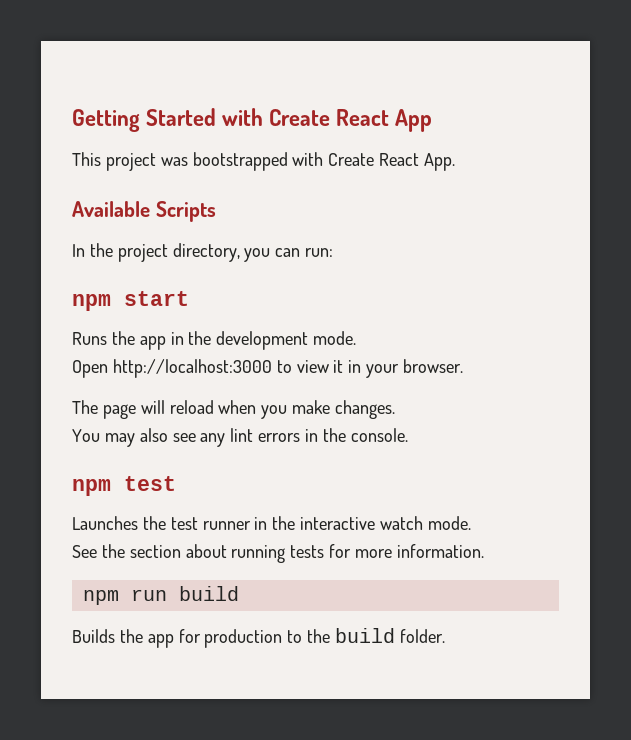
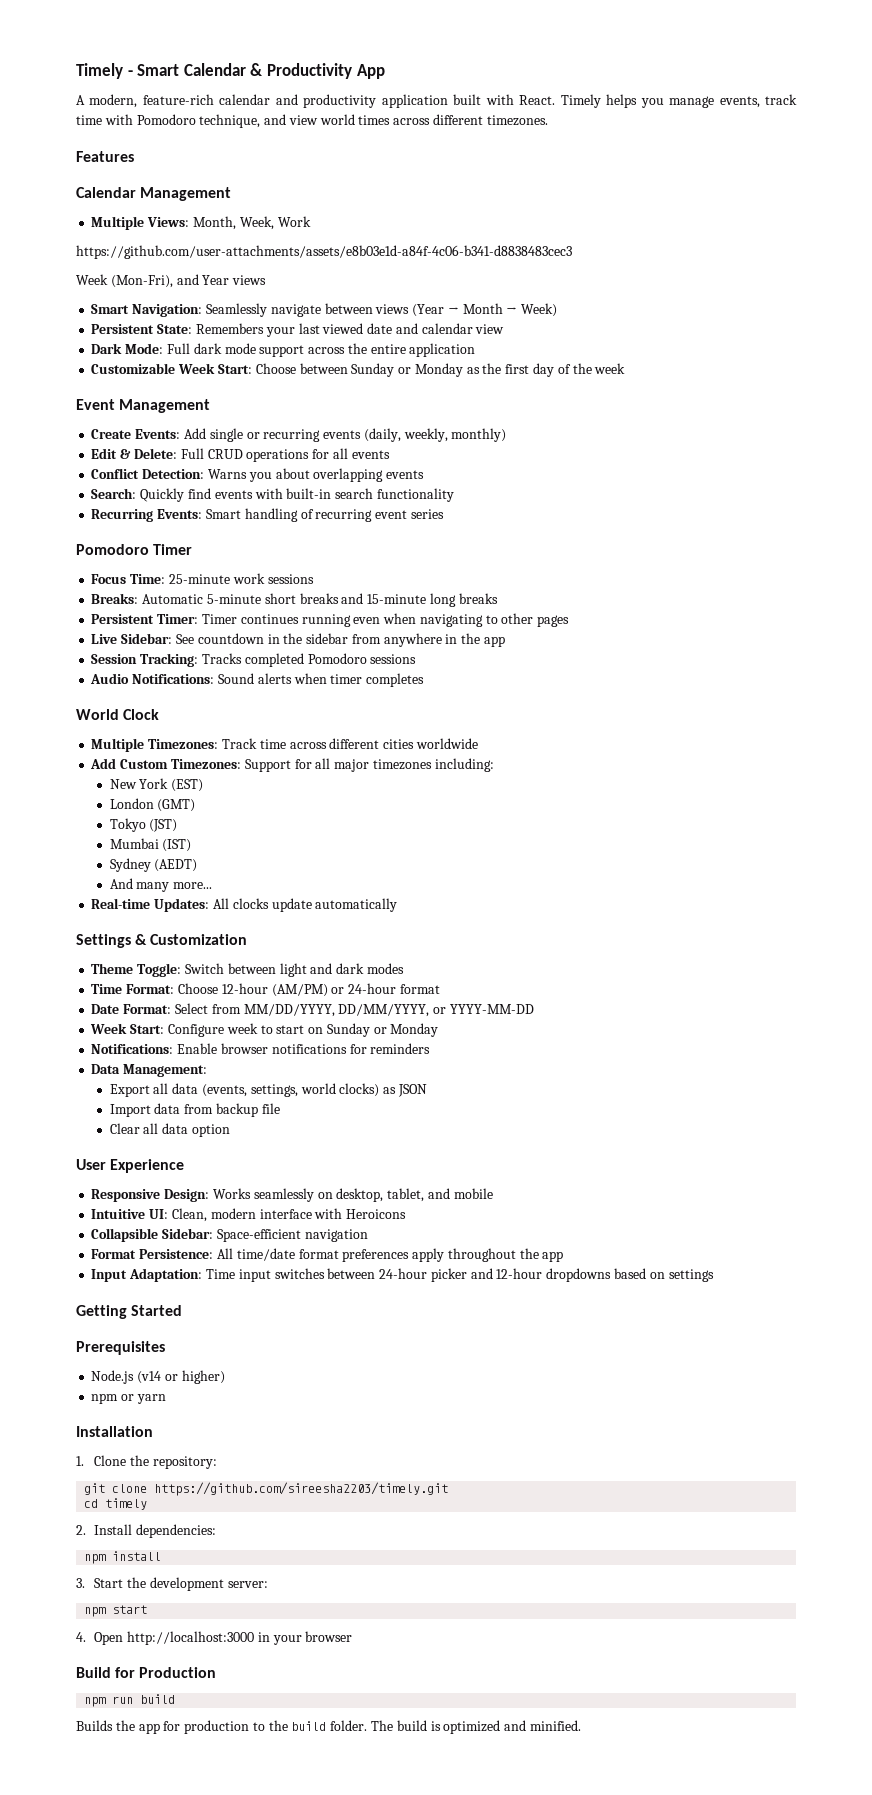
- Getting Started with Create React App
- This project was bootstrapped with Create React App.
- Available Scripts
- In the project directory, you can run:
+ Timely - Smart Calendar & Productivity App
+ A modern, feature-rich calendar and productivity application built with React. Timely helps you manage events, track time with Pomodoro technique, and view world times across different timezones.
+ Features
+ Calendar Management
+ Multiple Views: Month, Week, Work
+ https://github.com/user-attachments/assets/e8b03e1d-a84f-4c06-b341-d8838483cec3
+ Week (Mon-Fri), and Year views
+ Smart Navigation: Seamlessly navigate between views (Year → Month → Week)
+ Persistent State: Remembers your last viewed date and calendar view
+ Dark Mode: Full dark mode support across the entire application
+ Customizable Week Start: Choose between Sunday or Monday as the first day of the week
+ Event Management
+ Create Events: Add single or recurring events (daily, weekly, monthly)
+ Edit & Delete: Full CRUD operations for all events
+ Conflict Detection: Warns you about overlapping events
+ Search: Quickly find events with built-in search functionality
+ Recurring Events: Smart handling of recurring event series
+ Pomodoro Timer
+ Focus Time: 25-minute work sessions
+ Breaks: Automatic 5-minute short breaks and 15-minute long breaks
+ Persistent Timer: Timer continues running even when navigating to other pages
+ Live Sidebar: See countdown in the sidebar from anywhere in the app
+ Session Tracking: Tracks completed Pomodoro sessions
+ Audio Notifications: Sound alerts when timer completes
+ World Clock
+ Multiple Timezones: Track time across different cities worldwide
+ Add Custom Timezones: Support for all major timezones including:
+ New York (EST)
+ London (GMT)
+ Tokyo (JST)
+ Mumbai (IST)
+ Sydney (AEDT)
+ And many more...
+ Real-time Updates: All clocks update automatically
+ Settings & Customization
+ Theme Toggle: Switch between light and dark modes
+ Time Format: Choose 12-hour (AM/PM) or 24-hour format
+ Date Format: Select from MM/DD/YYYY, DD/MM/YYYY, or YYYY-MM-DD
+ Week Start: Configure week to start on Sunday or Monday
+ Notifications: Enable browser notifications for reminders
+ Data Management:
+ Export all data (events, settings, world clocks) as JSON
+ Import data from backup file
+ Clear all data option
+ User Experience
+ Responsive Design: Works seamlessly on desktop, tablet, and mobile
+ Intuitive UI: Clean, modern interface with Heroicons
+ Collapsible Sidebar: Space-efficient navigation
+ Format Persistence: All time/date format preferences apply throughout the app
+ Input Adaptation: Time input switches between 24-hour picker and 12-hour dropdowns based on settings
+ Getting Started
+ Prerequisites
+ Node.js (v14 or higher)
+ npm or yarn
+ Installation
+ 1. Clone the repository:
+ git clone https://github.com/sireesha2203/timely.git
+ cd timely
+ 2. Install dependencies:
+ npm install
+ 3. Start the development server:
  npm start
- Runs the app in the development mode.
- Open http://localhost:3000 to view it in your browser.
- The page will reload when you make changes.
- You may also see any lint errors in the console.
- npm test
- Launches the test runner in the interactive watch mode.
- See the section about running tests for more information.
+ 4. Open http://localhost:3000 in your browser
+ Build for Production
+ The build is optimized and minified.

